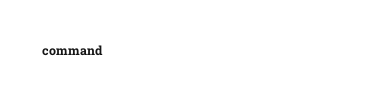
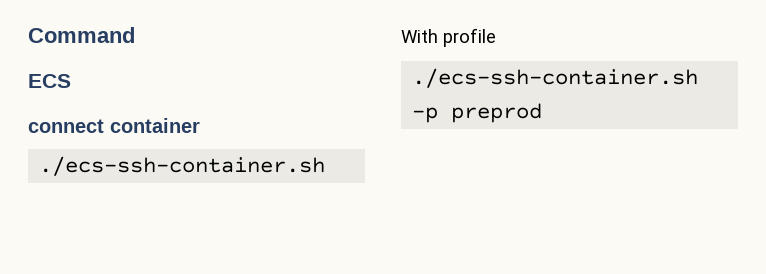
- command
+ Command
+ ECS
+ connect container
+ ./ecs-ssh-container.sh
+ With profile
+ ./ecs-ssh-container.sh -p preprod

